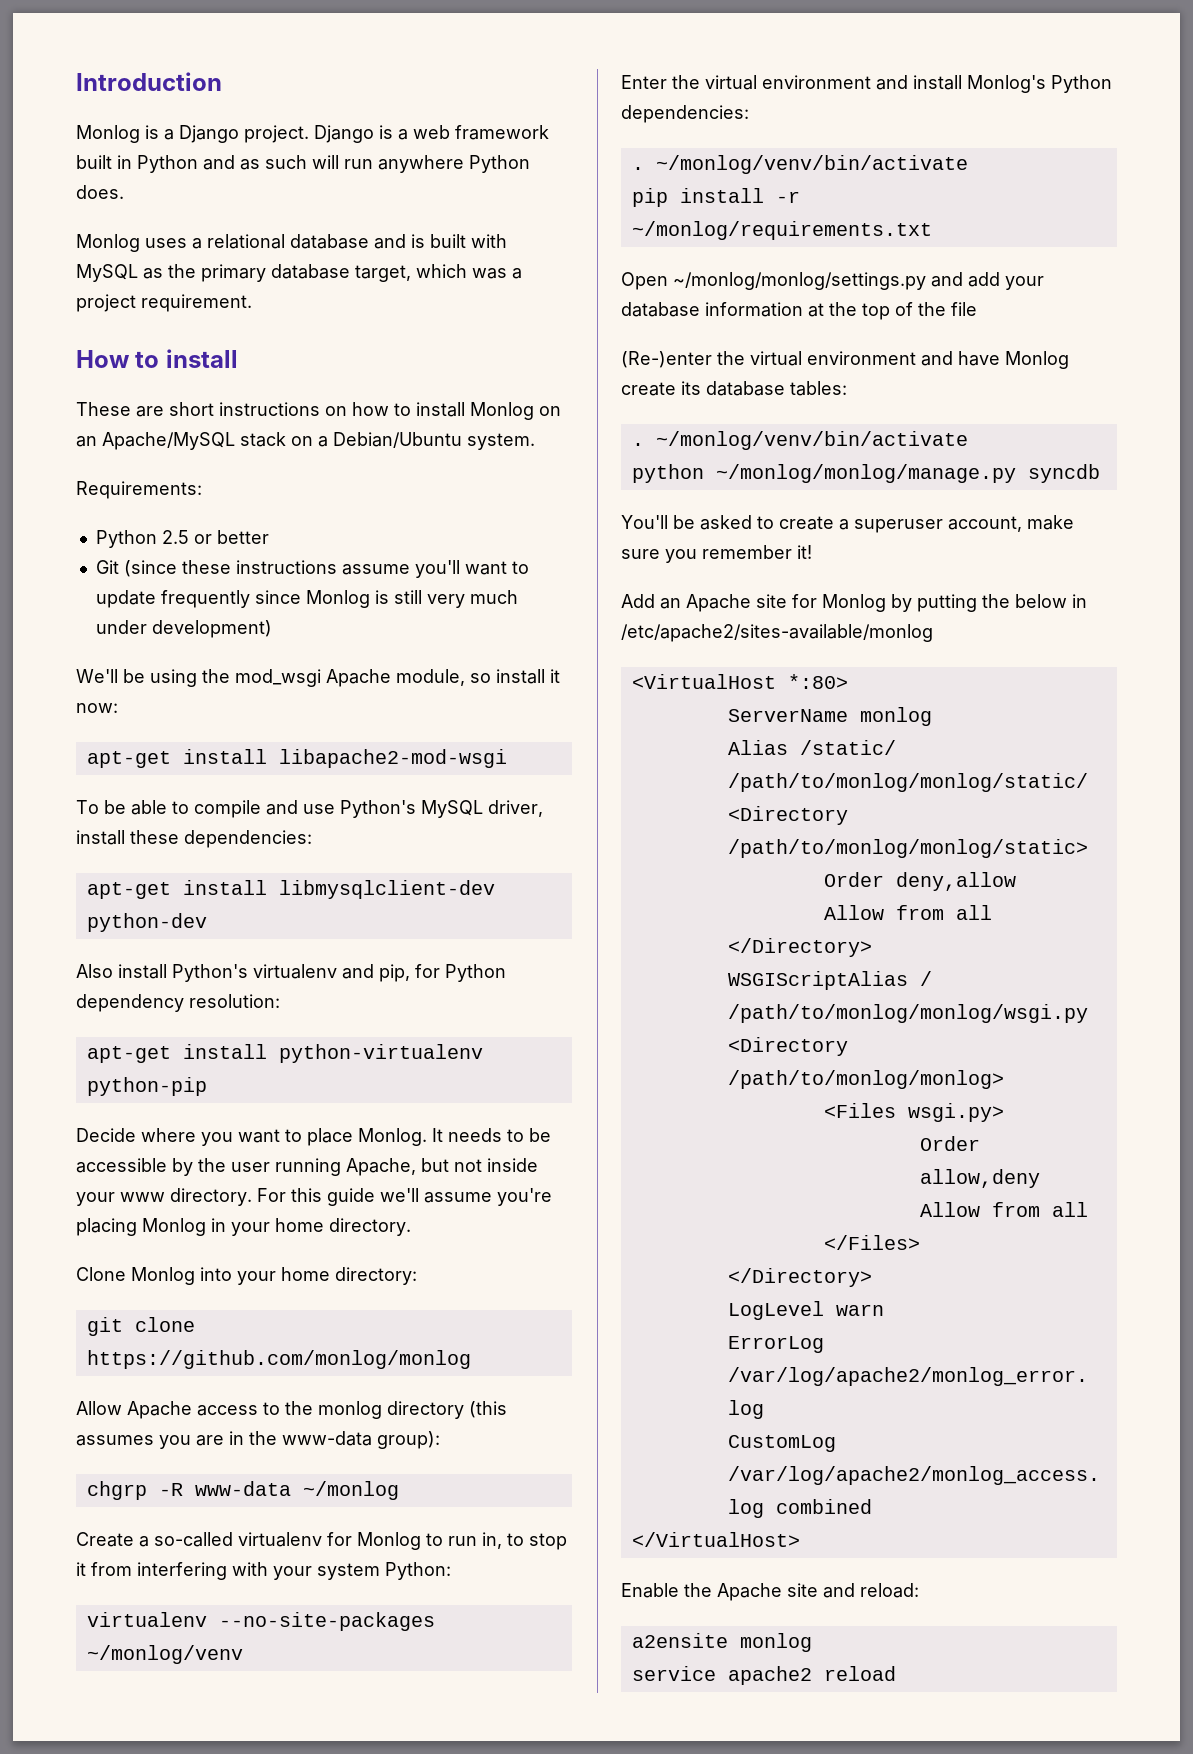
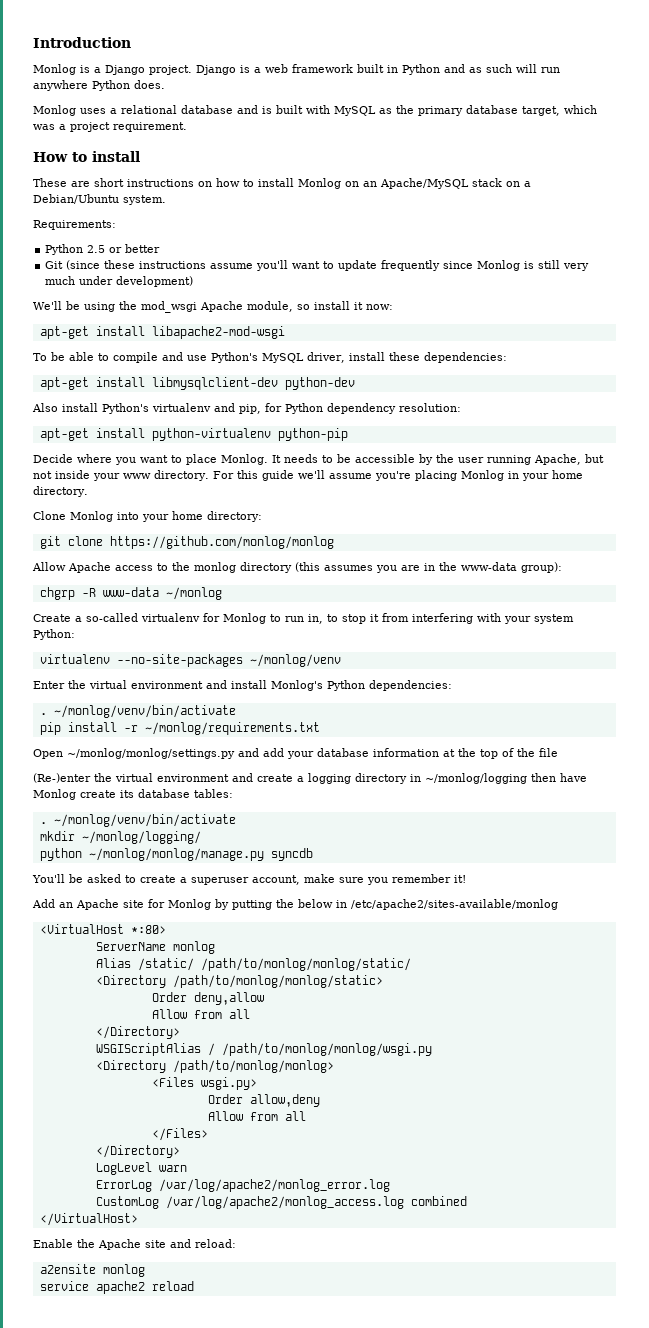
- (Re-)enter the virtual environment and have Monlog create its database tables:
+ (Re-)enter the virtual environment and create a logging directory in ~/monlog/logging then have Monlog create its database tables:
+ mkdir ~/monlog/logging/

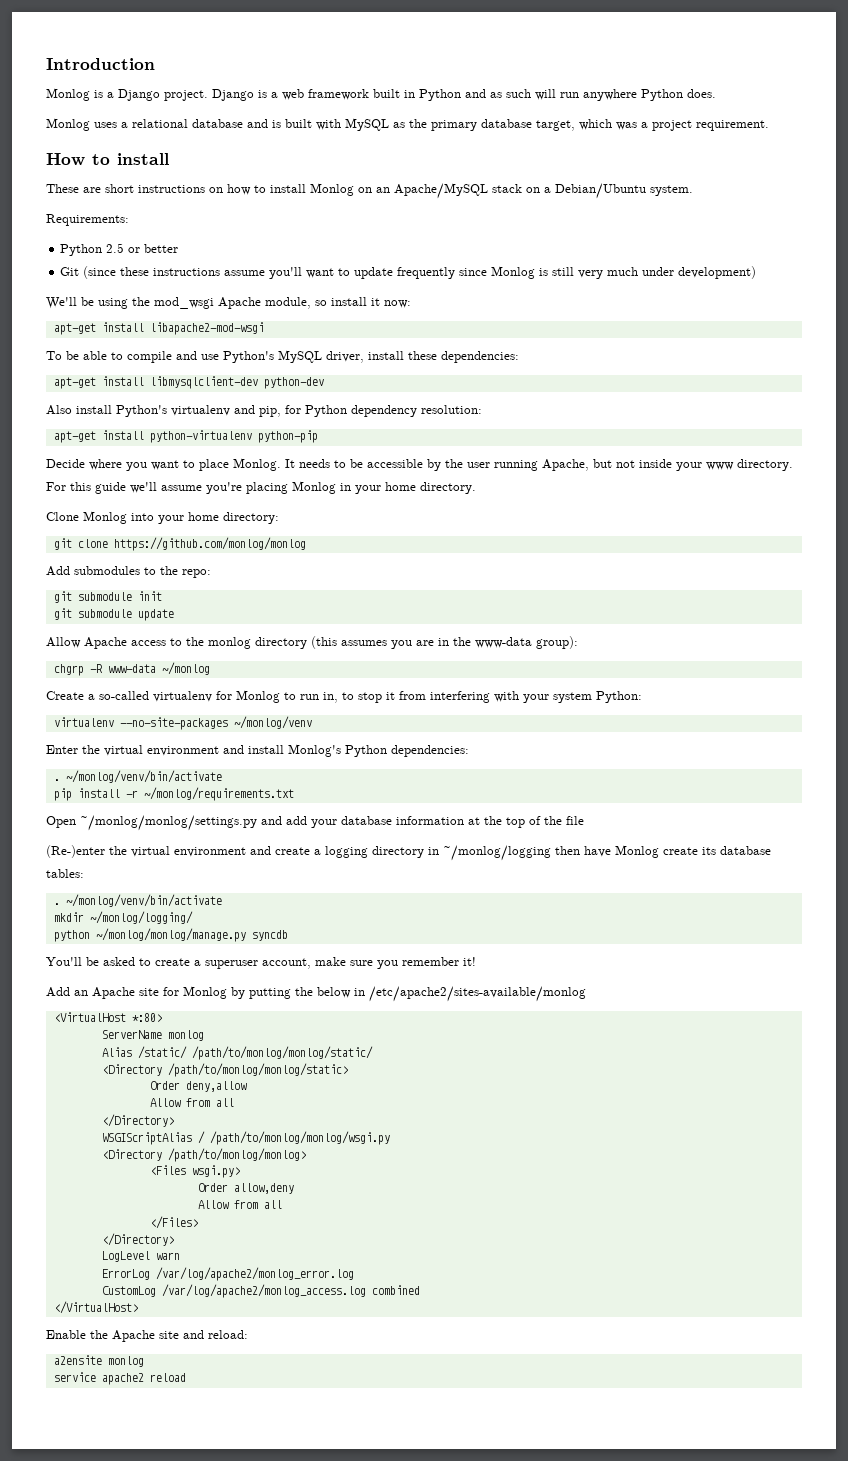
+ Add submodules to the repo:
+ git submodule init
+ git submodule update

